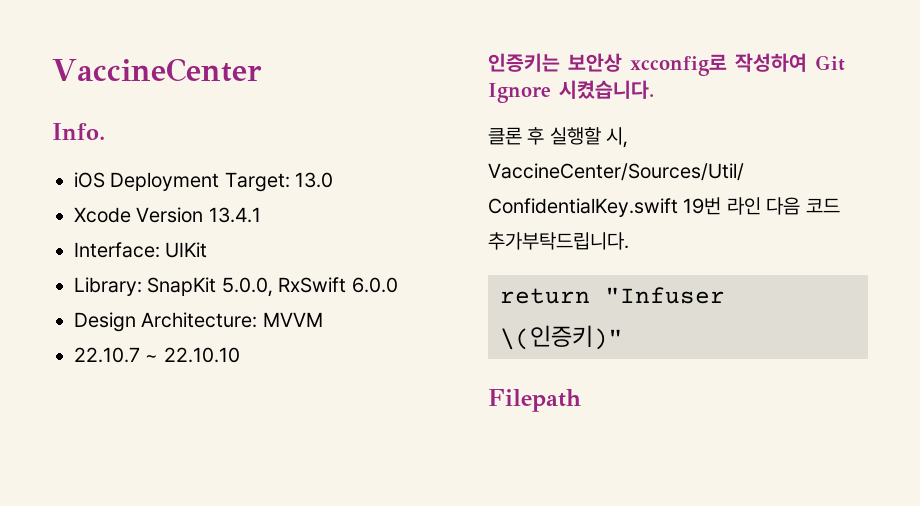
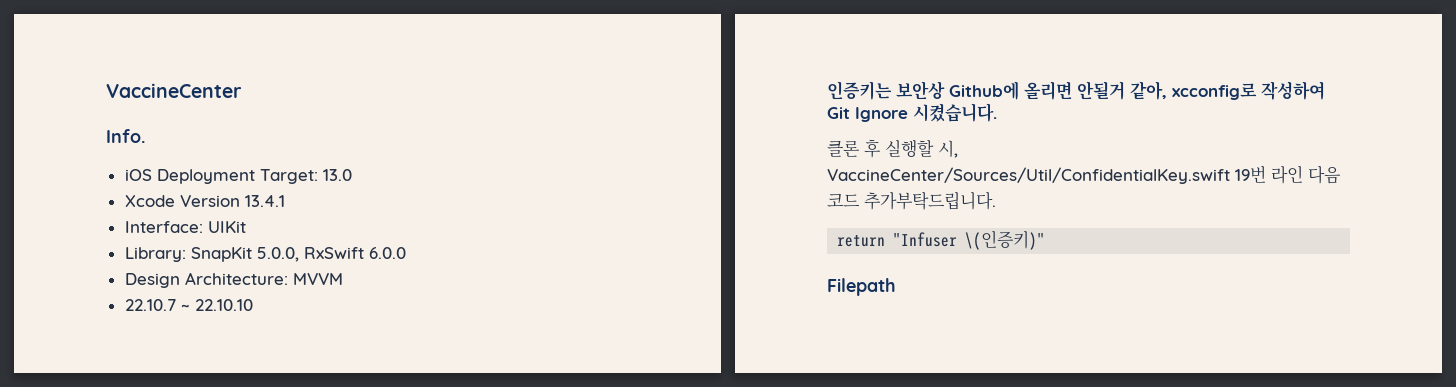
- 인증키는 보안상 xcconfig로 작성하여 Git Ignore 시켰습니다.
+ 인증키는 보안상 Github에 올리면 안될거 같아, xcconfig로 작성하여 Git Ignore 시켰습니다.

